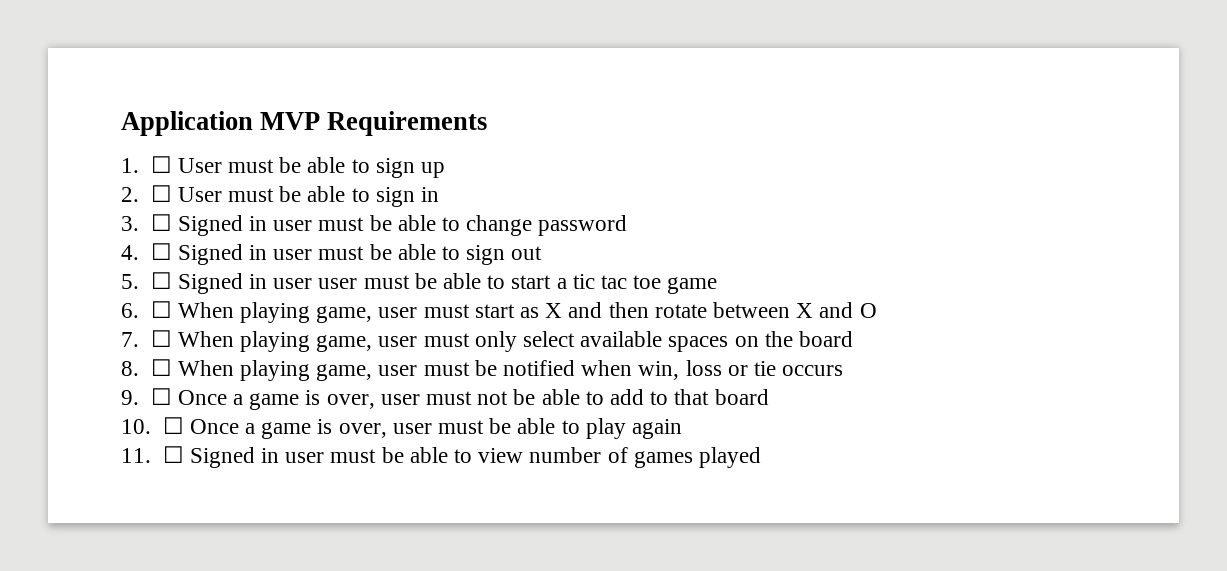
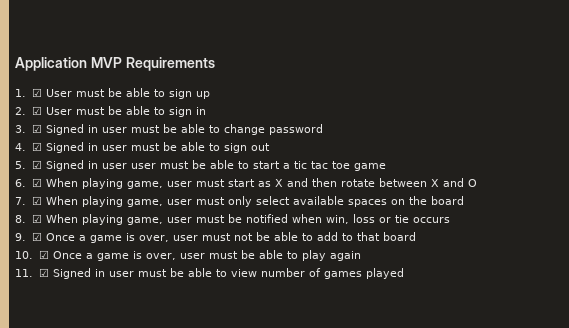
- 1. ☐ User must be able to sign up
+ 1. ☑ User must be able to sign up
- 2. ☐ User must be able to sign in
+ 2. ☑ User must be able to sign in
- 3. ☐ Signed in user must be able to change password
+ 3. ☑ Signed in user must be able to change password
- 4. ☐ Signed in user must be able to sign out
+ 4. ☑ Signed in user must be able to sign out
- 5. ☐ Signed in user user must be able to start a tic tac toe game
+ 5. ☑ Signed in user user must be able to start a tic tac toe game
- 6. ☐ When playing game, user must start as X and then rotate between X and O
+ 6. ☑ When playing game, user must start as X and then rotate between X and O
- 7. ☐ When playing game, user must only select available spaces on the board
+ 7. ☑ When playing game, user must only select available spaces on the board
- 8. ☐ When playing game, user must be notified when win, loss or tie occurs
+ 8. ☑ When playing game, user must be notified when win, loss or tie occurs
- 9. ☐ Once a game is over, user must not be able to add to that board
+ 9. ☑ Once a game is over, user must not be able to add to that board
- 10. ☐ Once a game is over, user must be able to play again
+ 10. ☑ Once a game is over, user must be able to play again
- 11. ☐ Signed in user must be able to view number of games played
+ 11. ☑ Signed in user must be able to view number of games played

